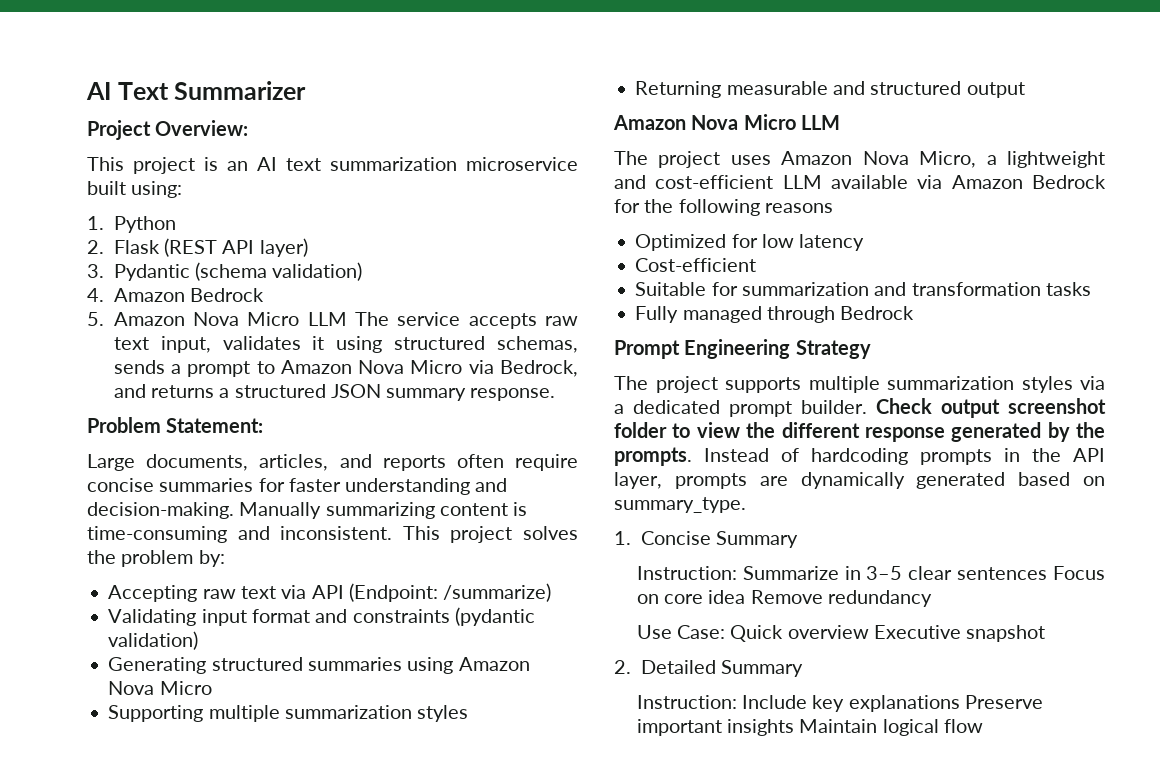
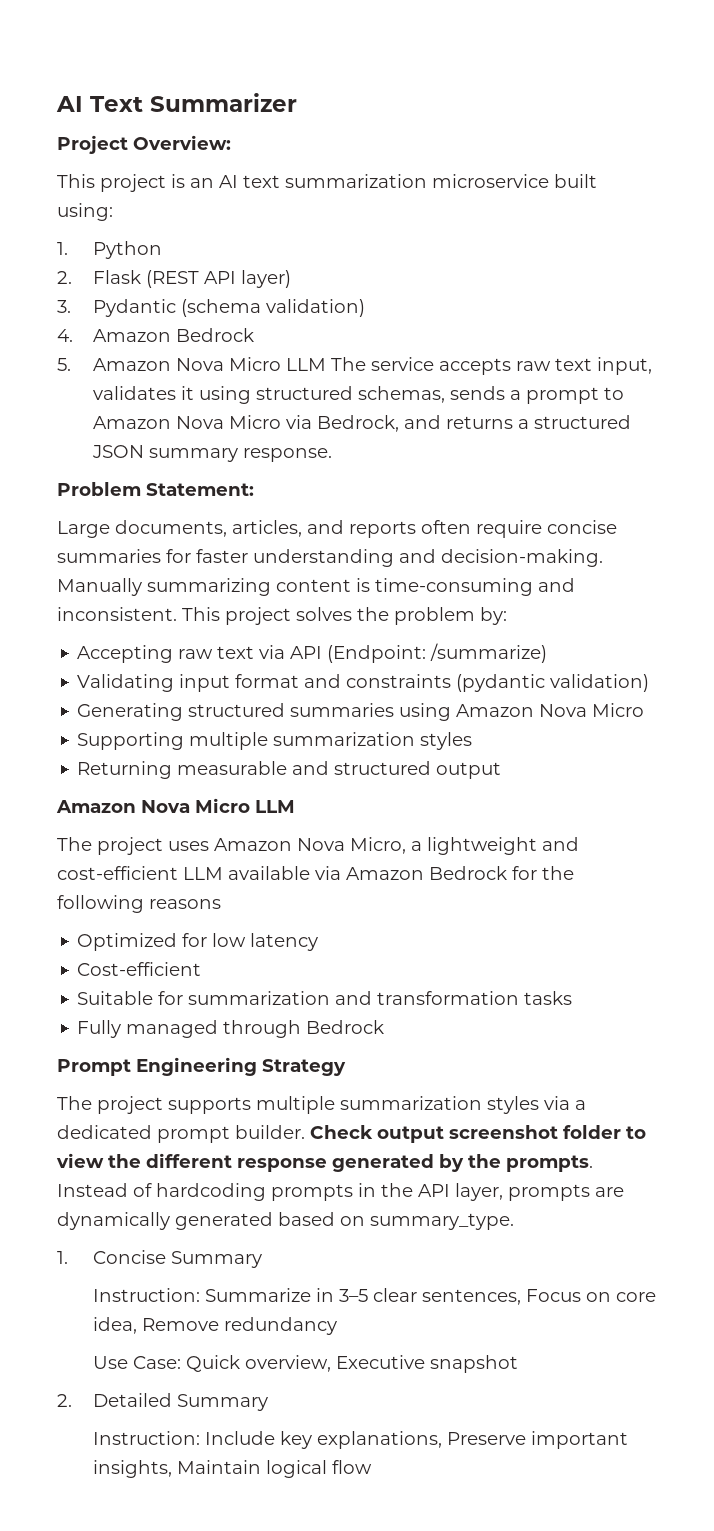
- Instruction: Summarize in 3–5 clear sentences Focus on core idea Remove redundancy
+ Instruction: Summarize in 3–5 clear sentences, Focus on core idea, Remove redundancy
- Use Case: Quick overview Executive snapshot
+ Use Case: Quick overview, Executive snapshot
- Instruction: Include key explanations Preserve important insights Maintain logical flow
+ Instruction: Include key explanations, Preserve important insights, Maintain logical flow

